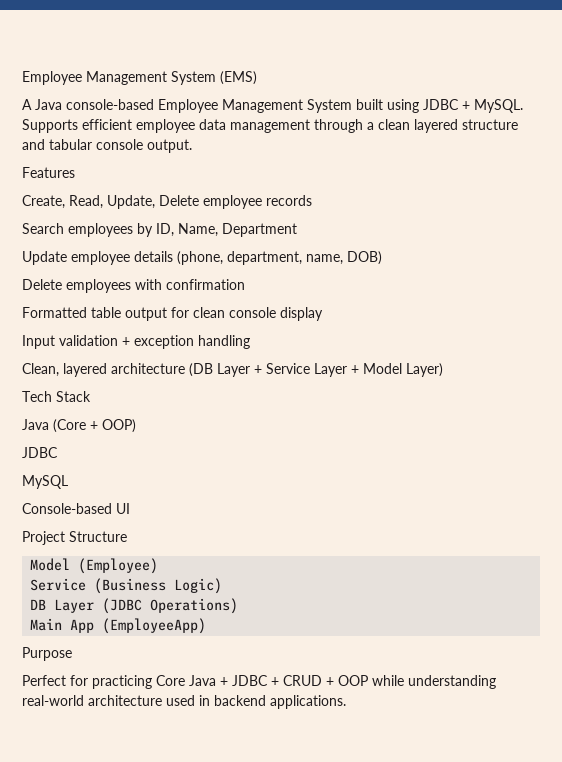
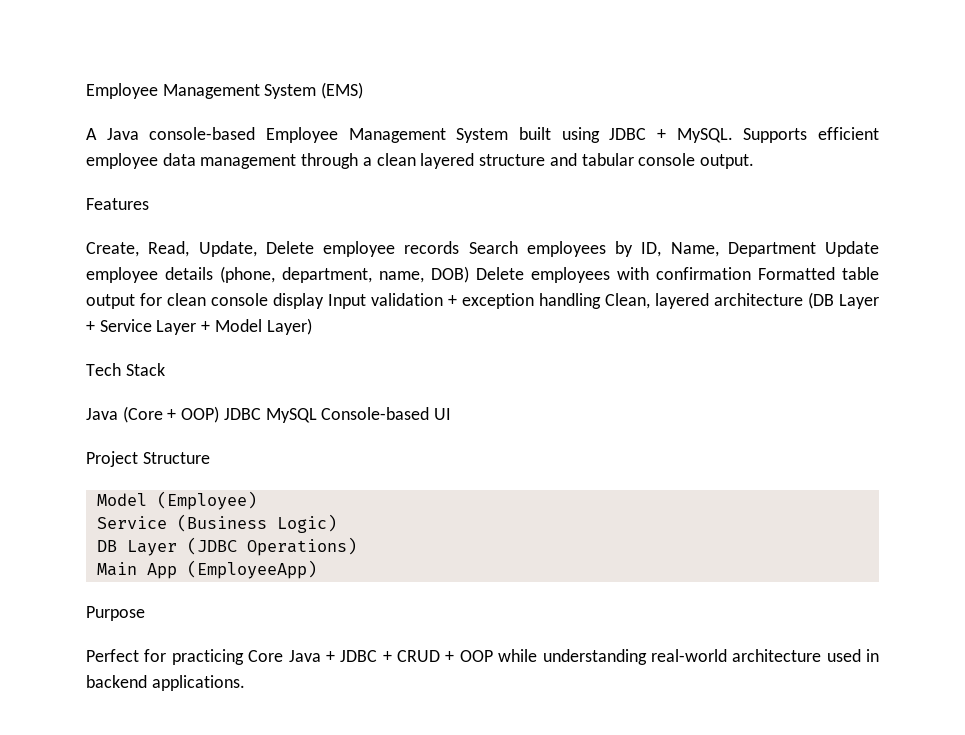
- Create, Read, Update, Delete employee records
- Search employees by ID, Name, Department
- Update employee details (phone, department, name, DOB)
- Delete employees with confirmation
- Formatted table output for clean console display
- Input validation + exception handling
- Clean, layered architecture (DB Layer + Service Layer + Model Layer)
+ Create, Read, Update, Delete employee records Search employees by ID, Name, Department Update employee details (phone, department, name, DOB) Delete employees with confirmation Formatted table output for clean console display Input validation + exception handling Clean, layered architecture (DB Layer + Service Layer + Model Layer)
- Java (Core + OOP)
- JDBC
- MySQL
- Console-based UI
+ Java (Core + OOP) JDBC MySQL Console-based UI

